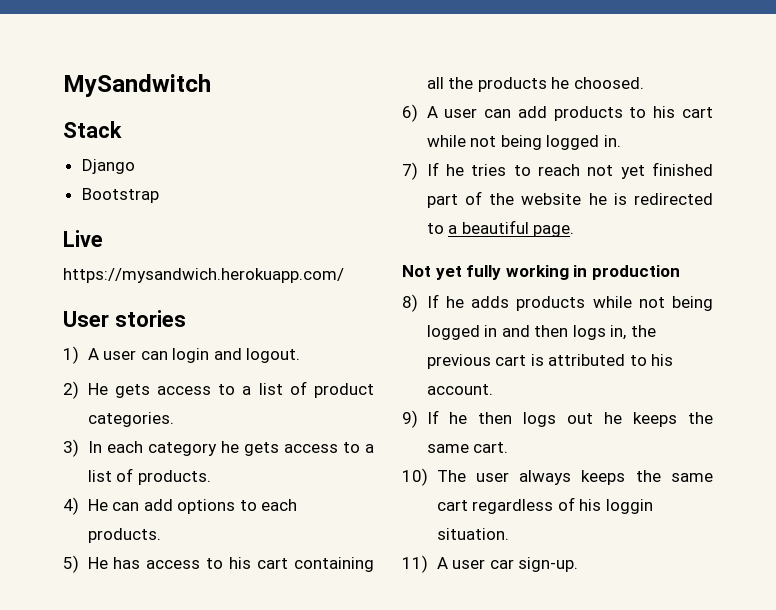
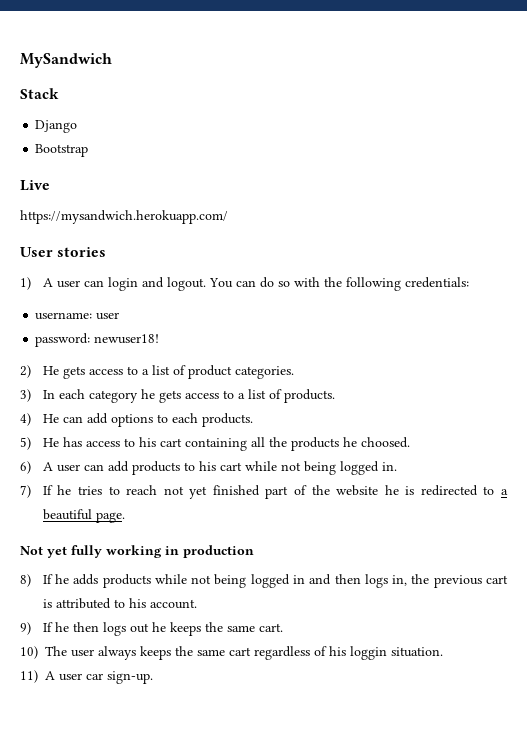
- MySandwitch
+ MySandwich
+ You can do so with the following credentials:
+ username: user
+ password: newuser18!

